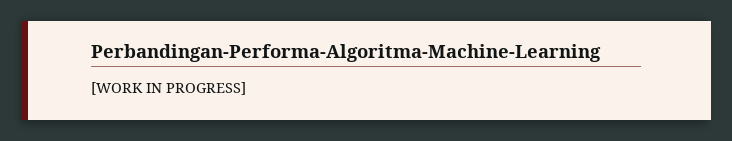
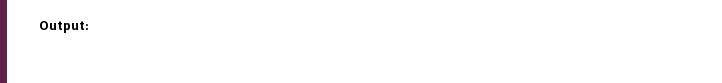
- Perbandingan-Performa-Algoritma-Machine-Learning
- [WORK IN PROGRESS]
+ Output:

